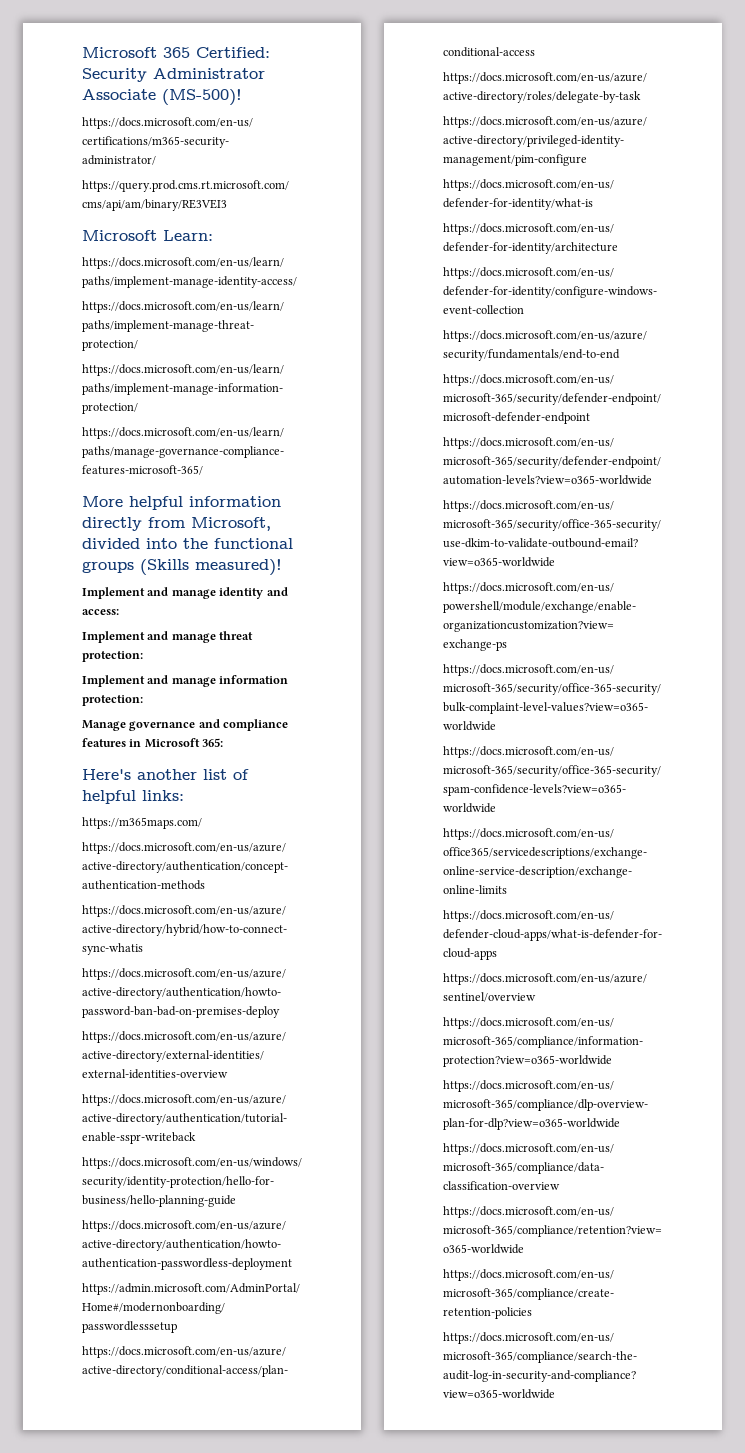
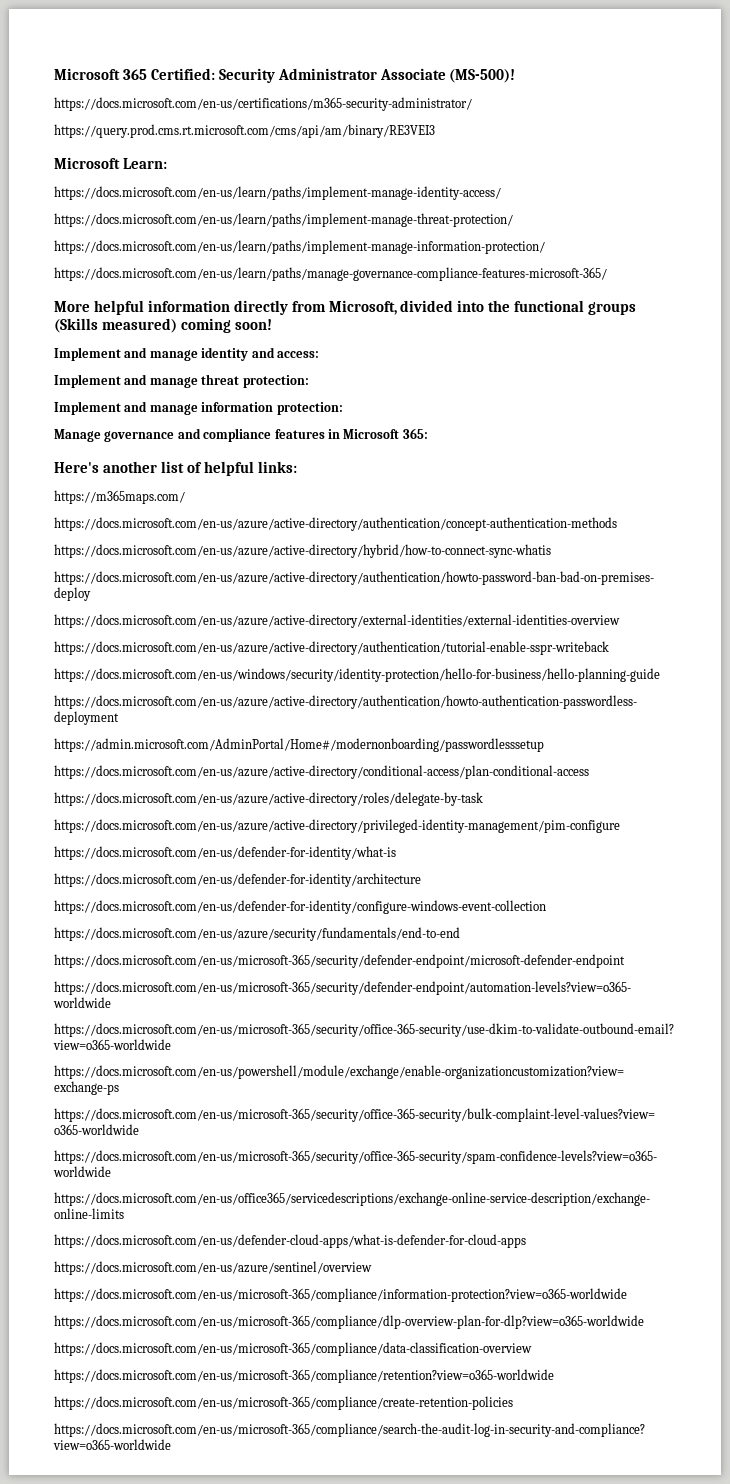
- More helpful information directly from Microsoft, divided into the functional groups (Skills measured)!
+ More helpful information directly from Microsoft, divided into the functional groups (Skills measured) coming soon!

